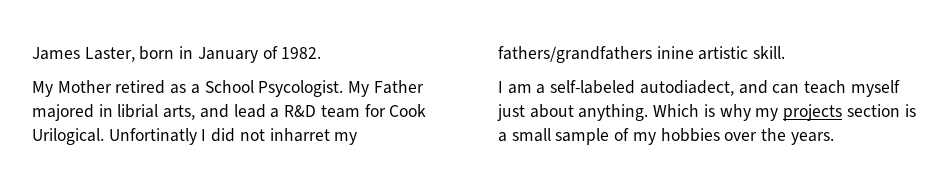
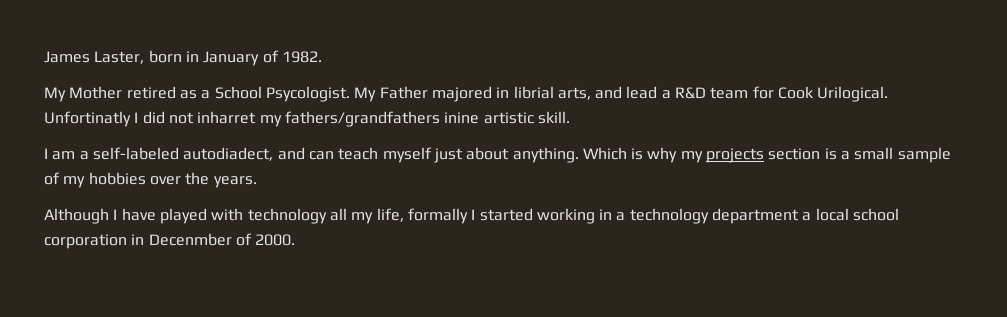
+ Although I have played with technology all my life, formally I started working in a technology department a local school corporation in Decenmber of 2000.

